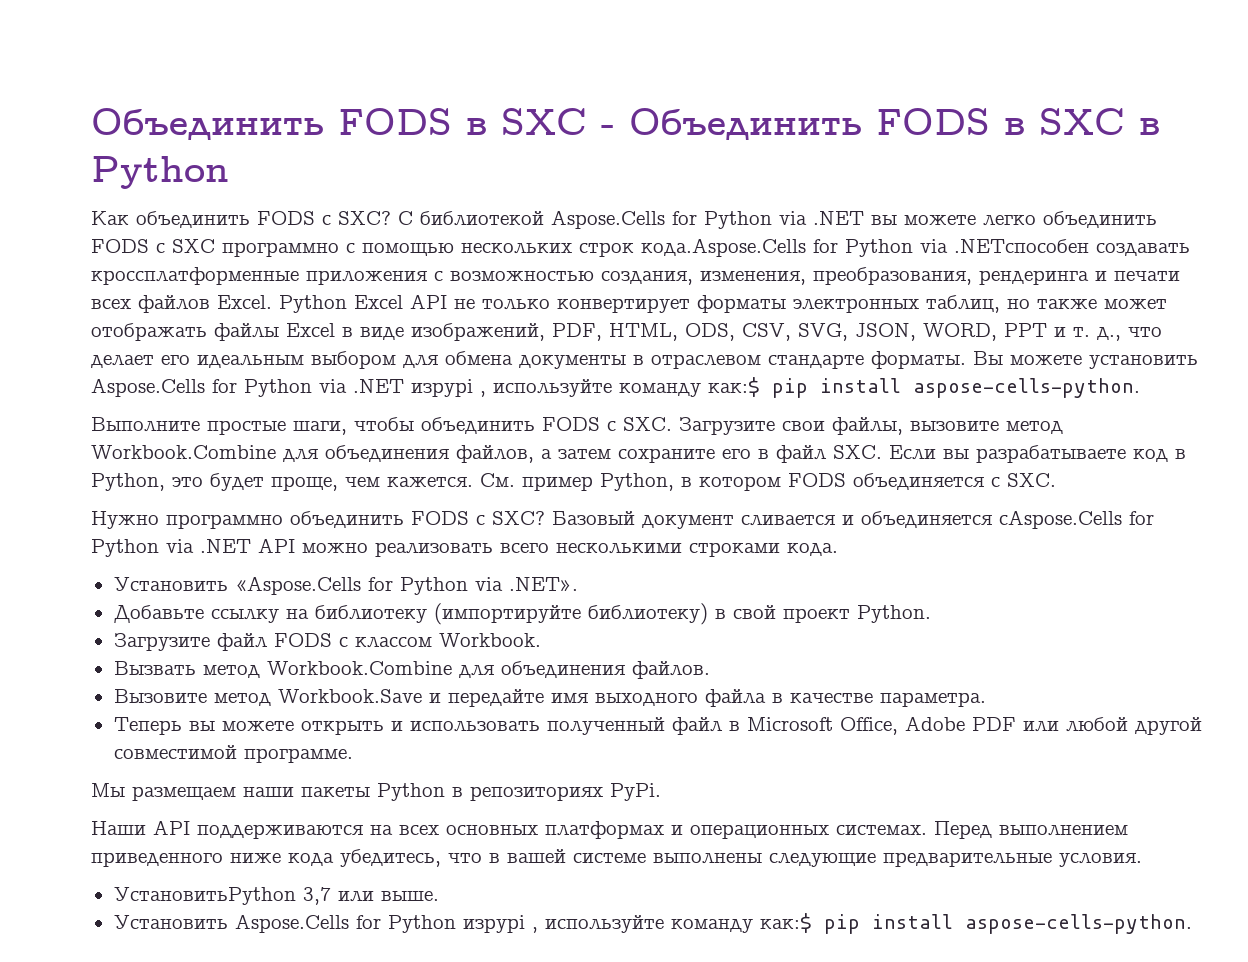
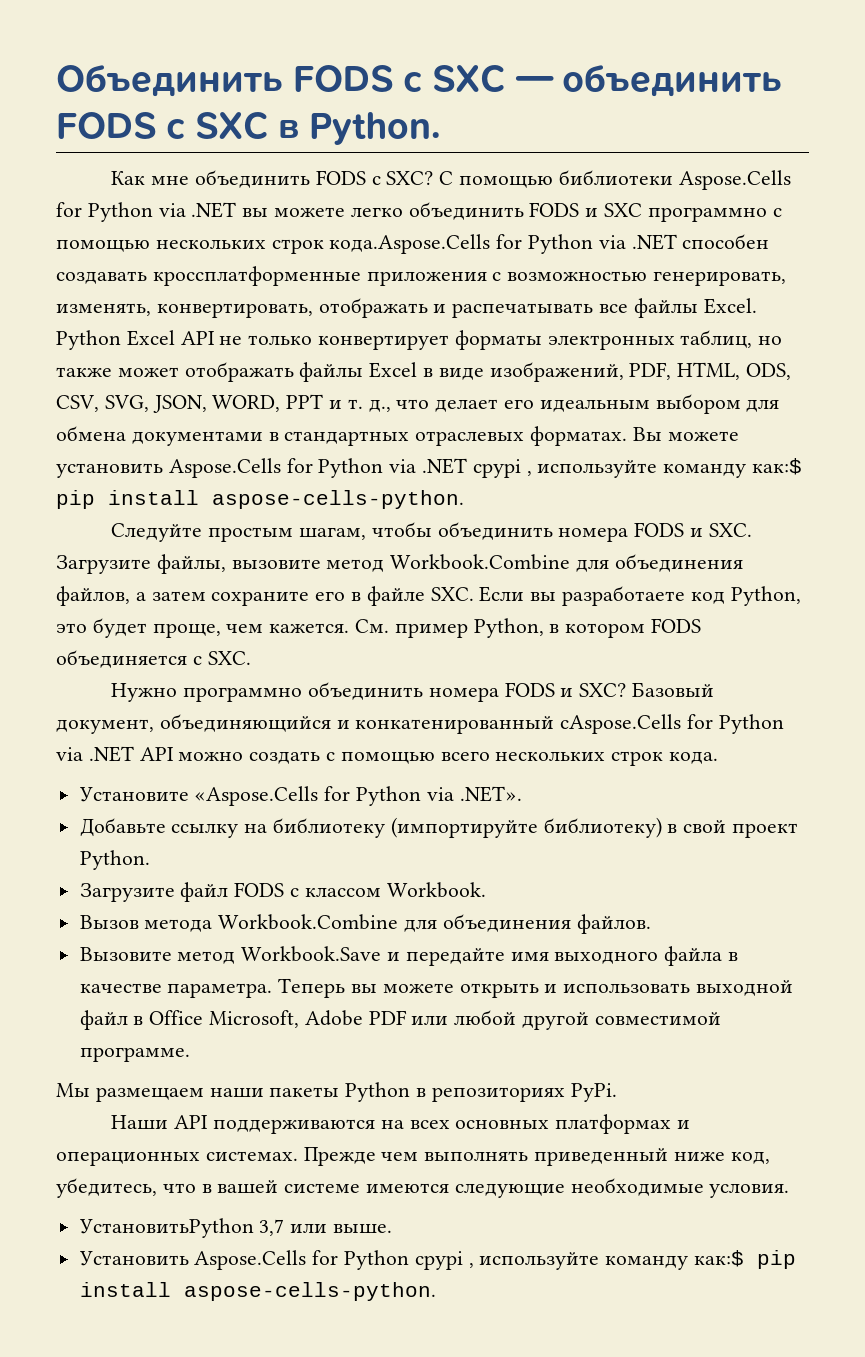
- Объединить FODS в SXC - Объединить FODS в SXC в Python
+ Объединить FODS с SXC — объединить FODS с SXC в Python.
- Как объединить FODS с SXC?
+ Как мне объединить FODS с SXC?
- С библиотекой Aspose.Cells for Python via .NET вы можете легко объединить FODS с SXC программно с помощью нескольких строк кода.Aspose.Cells for Python via .NETспособен создавать кроссплатформенные приложения с возможностью создания, изменения, преобразования, рендеринга и печати всех файлов Excel.
+ С помощью библиотеки Aspose.Cells for Python via .NET вы можете легко объединить FODS и SXC программно с помощью нескольких строк кода.Aspose.Cells for Python via .NET способен создавать кроссплатформенные приложения с возможностью генерировать, изменять, конвертировать, отображать и распечатывать все файлы Excel.
- Python Excel API не только конвертирует форматы электронных таблиц, но также может отображать файлы Excel в виде изображений, PDF, HTML, ODS, CSV, SVG, JSON, WORD, PPT и т. д., что делает его идеальным выбором для обмена документы в отраслевом стандарте форматы.
+ Python Excel API не только конвертирует форматы электронных таблиц, но также может отображать файлы Excel в виде изображений, PDF, HTML, ODS, CSV, SVG, JSON, WORD, PPT и т. д., что делает его идеальным выбором для обмена документами в стандартных отраслевых форматах.
- Вы можете установить Aspose.Cells for Python via .NET изpypi , используйте команду как:$ pip install aspose-cells-python.
+ Вы можете установить Aspose.Cells for Python via .NET сpypi , используйте команду как:$ pip install aspose-cells-python.
- Выполните простые шаги, чтобы объединить FODS с SXC. Загрузите свои файлы, вызовите метод Workbook.Combine для объединения файлов, а затем сохраните его в файл SXC. Если вы разрабатываете код в Python, это будет проще, чем кажется.
+ Следуйте простым шагам, чтобы объединить номера FODS и SXC. Загрузите файлы, вызовите метод Workbook.Combine для объединения файлов, а затем сохраните его в файле SXC. Если вы разработаете код Python, это будет проще, чем кажется.
- Нужно программно объединить FODS с SXC? Базовый документ сливается и объединяется сAspose.Cells for Python via .NET API можно реализовать всего несколькими строками кода.
+ Нужно программно объединить номера FODS и SXC? Базовый документ, объединяющийся и конкатенированный сAspose.Cells for Python via .NET API можно создать с помощью всего нескольких строк кода.
- Установить «Aspose.Cells for Python via .NET».
+ Установите «Aspose.Cells for Python via .NET».
- Вызвать метод Workbook.Combine для объединения файлов.
+ Вызов метода Workbook.Combine для объединения файлов.
- Вызовите метод Workbook.Save и передайте имя выходного файла в качестве параметра.
- Теперь вы можете открыть и использовать полученный файл в Microsoft Office, Adobe PDF или любой другой совместимой программе.
+ Вызовите метод Workbook.Save и передайте имя выходного файла в качестве параметра. Теперь вы можете открыть и использовать выходной файл в Office Microsoft, Adobe PDF или любой другой совместимой программе.
- Перед выполнением приведенного ниже кода убедитесь, что в вашей системе выполнены следующие предварительные условия.
+ Прежде чем выполнять приведенный ниже код, убедитесь, что в вашей системе имеются следующие необходимые условия.
- Установить Aspose.Cells for Python изpypi , используйте команду как:$ pip install aspose-cells-python.
+ Установить Aspose.Cells for Python сpypi , используйте команду как:$ pip install aspose-cells-python.

